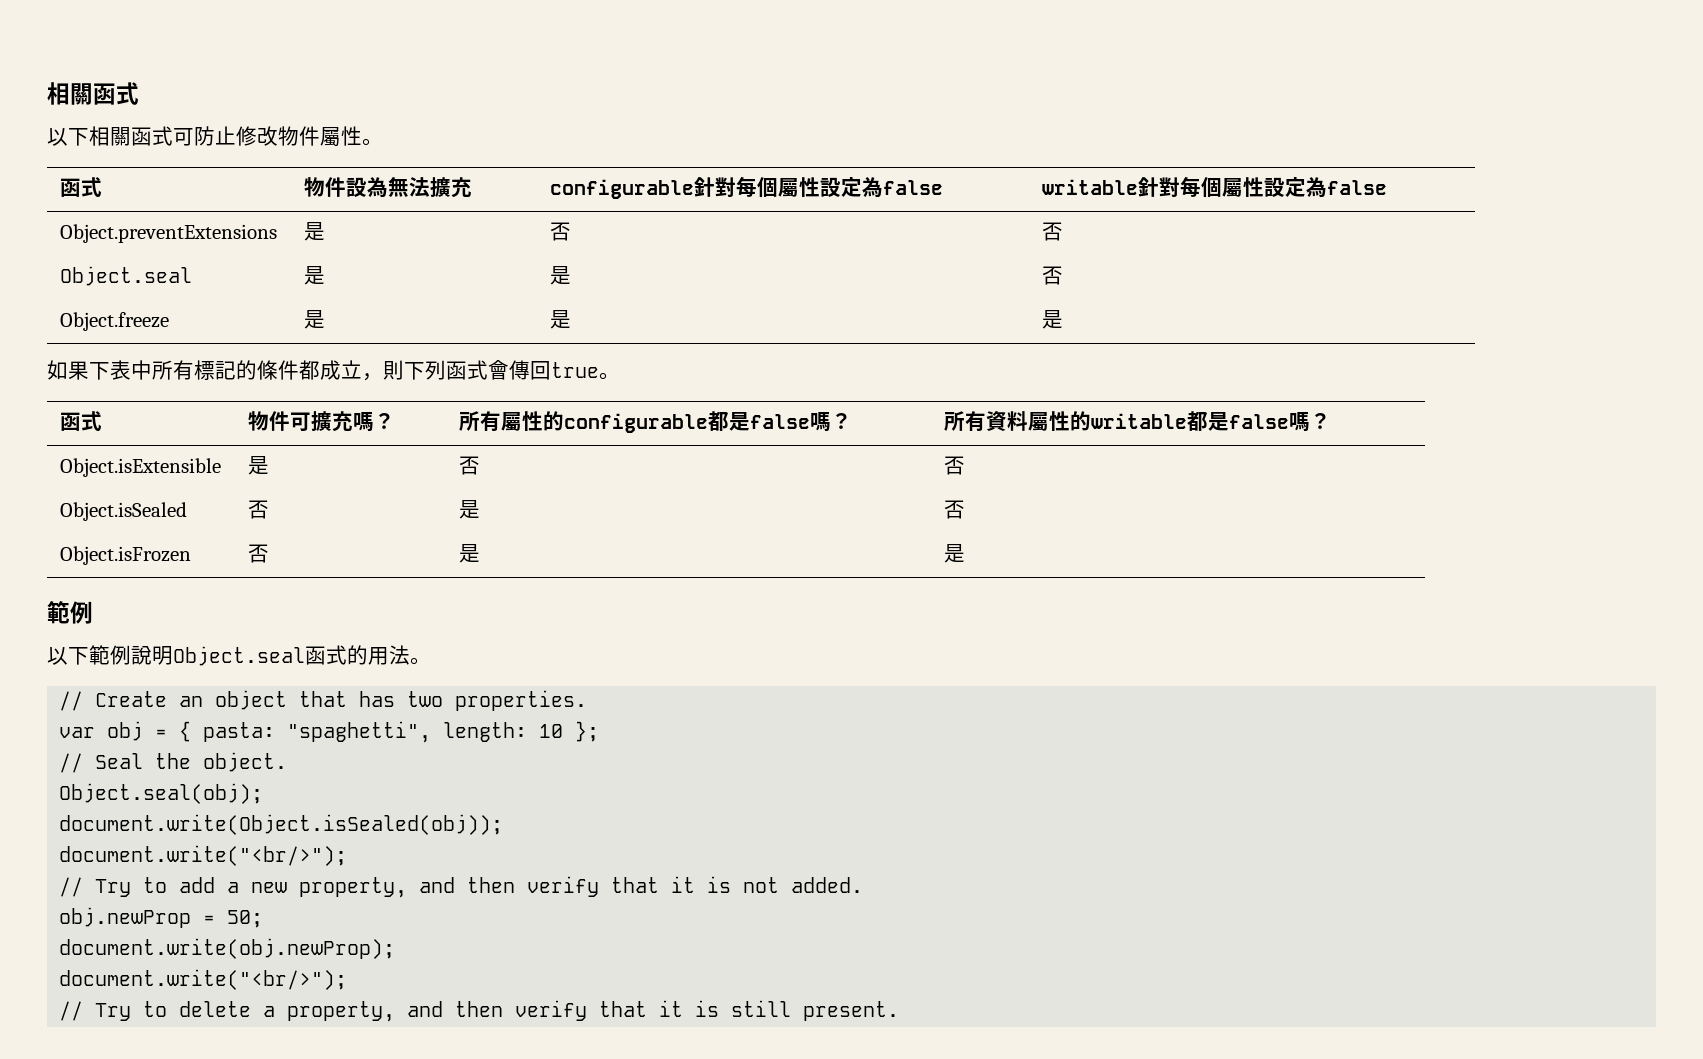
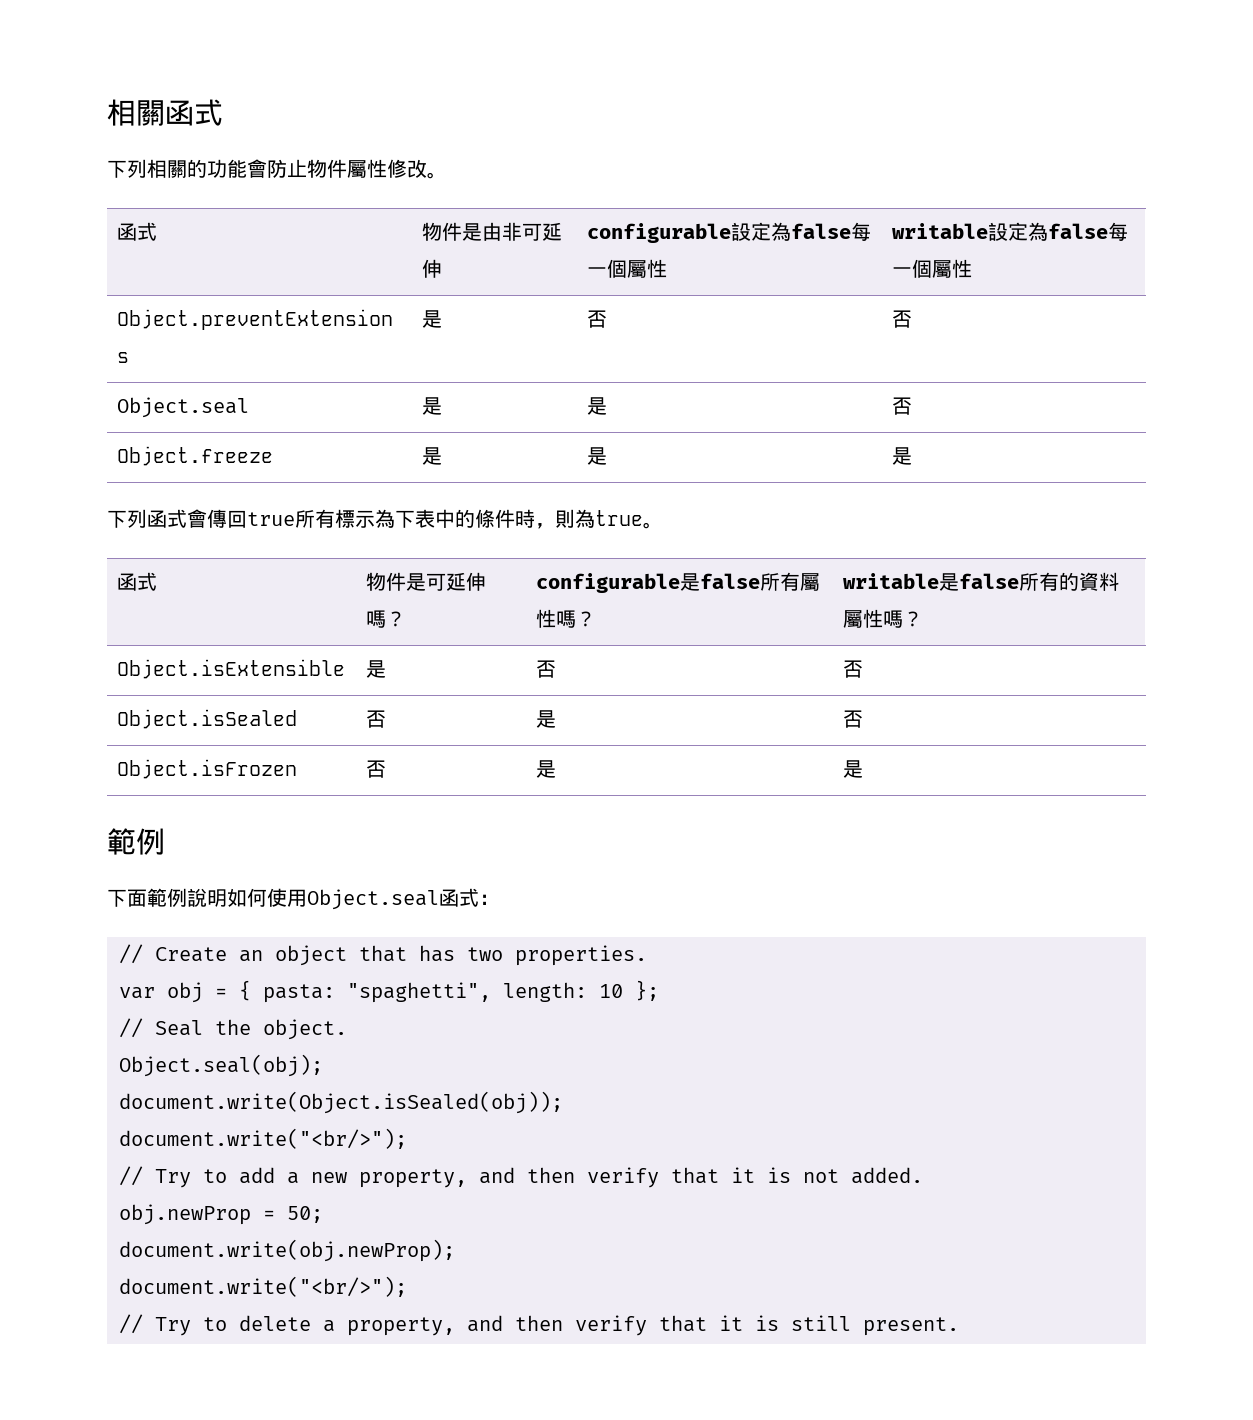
- 以下相關函式可防止修改物件屬性。
- 函式 | 物件設為無法擴充 | configurable針對每個屬性設定為false | writable針對每個屬性設定為false
+ 下列相關的功能會防止物件屬性修改。
+ 函式 | 物件是由非可延伸 | configurable設定為false每一個屬性 | writable設定為false每一個屬性
- 如果下表中所有標記的條件都成立，則下列函式會傳回true。
- 函式 | 物件可擴充嗎？ | 所有屬性的configurable都是false嗎？ | 所有資料屬性的writable都是false嗎？
+ 下列函式會傳回true所有標示為下表中的條件時，則為true。
+ 函式 | 物件是可延伸嗎？ | configurable是false所有屬性嗎？ | writable是false所有的資料屬性嗎？
- 以下範例說明Object.seal函式的用法。
+ 下面範例說明如何使用Object.seal函式：

